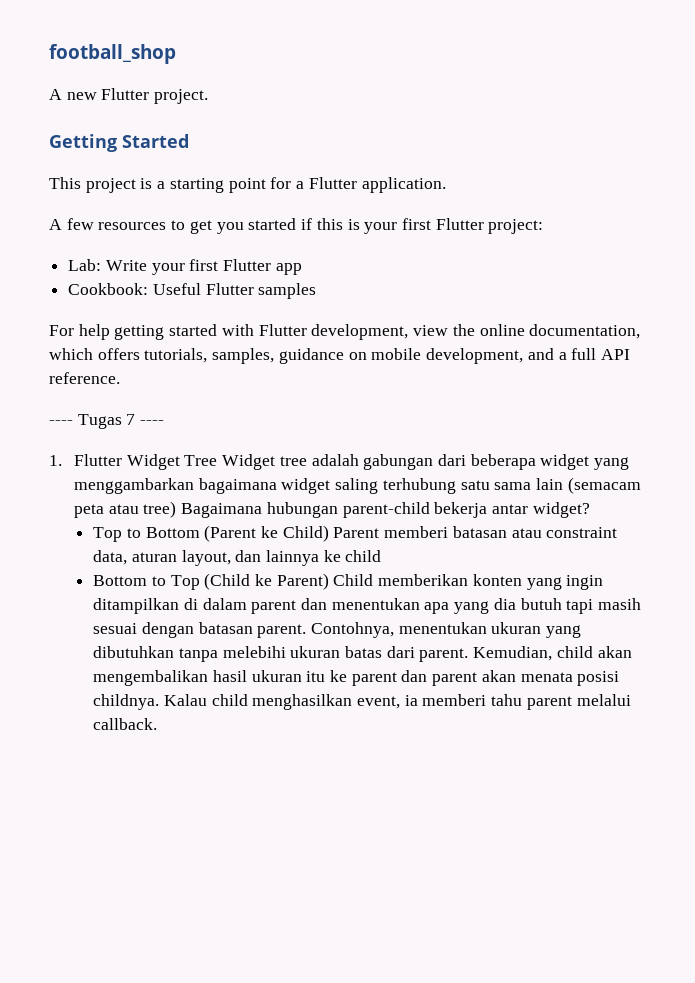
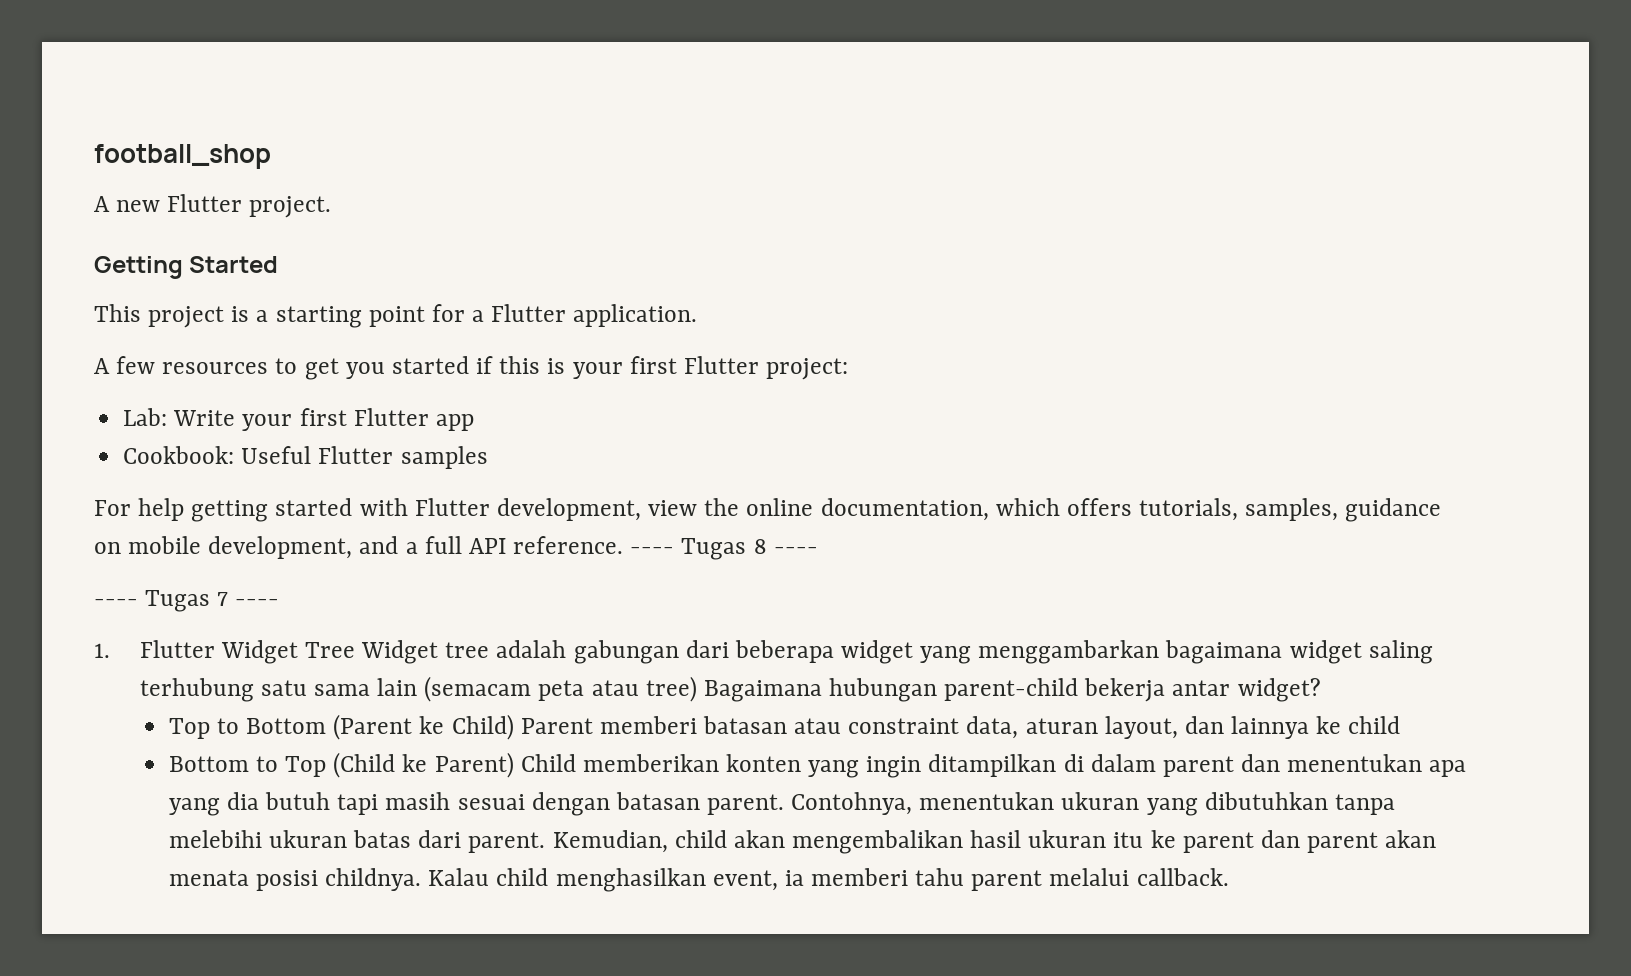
+ ---- Tugas 8 ----

